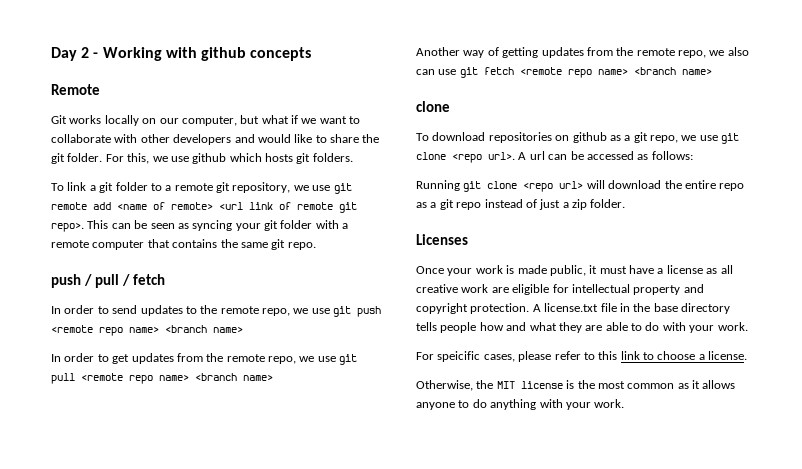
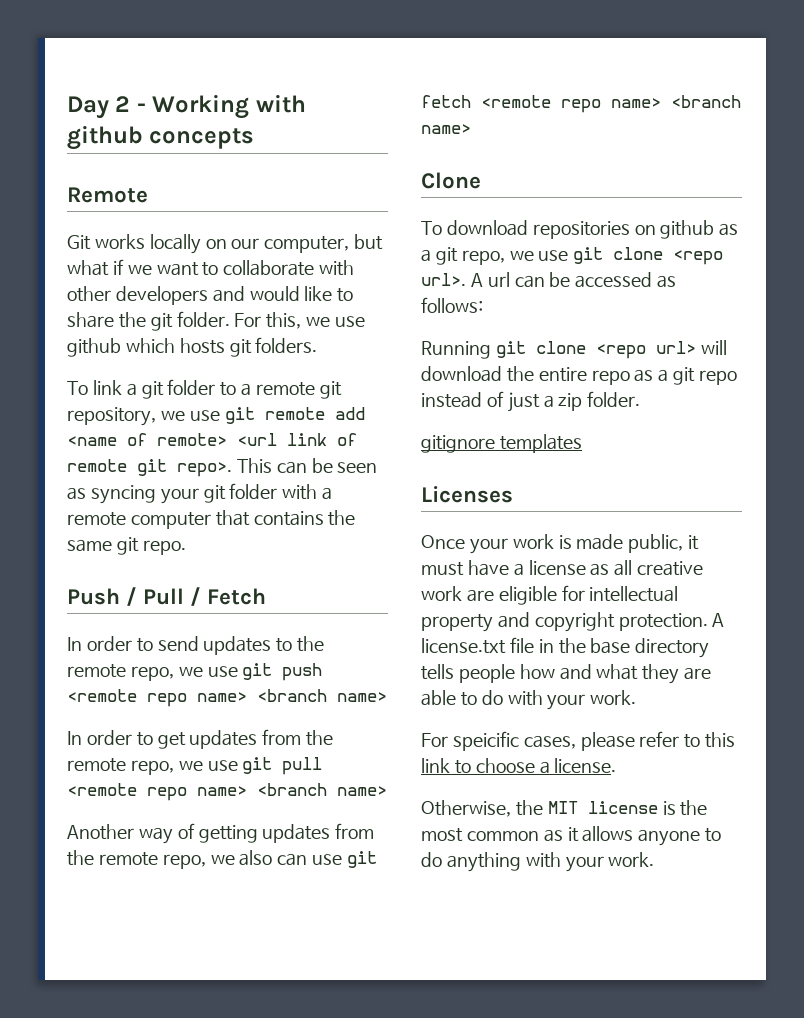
- push / pull / fetch
+ Push / Pull / Fetch
  Another way of getting updates from the remote repo, we also can use git fetch <remote repo name> <branch name>
- clone
+ Clone
+ gitignore templates

